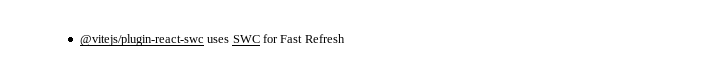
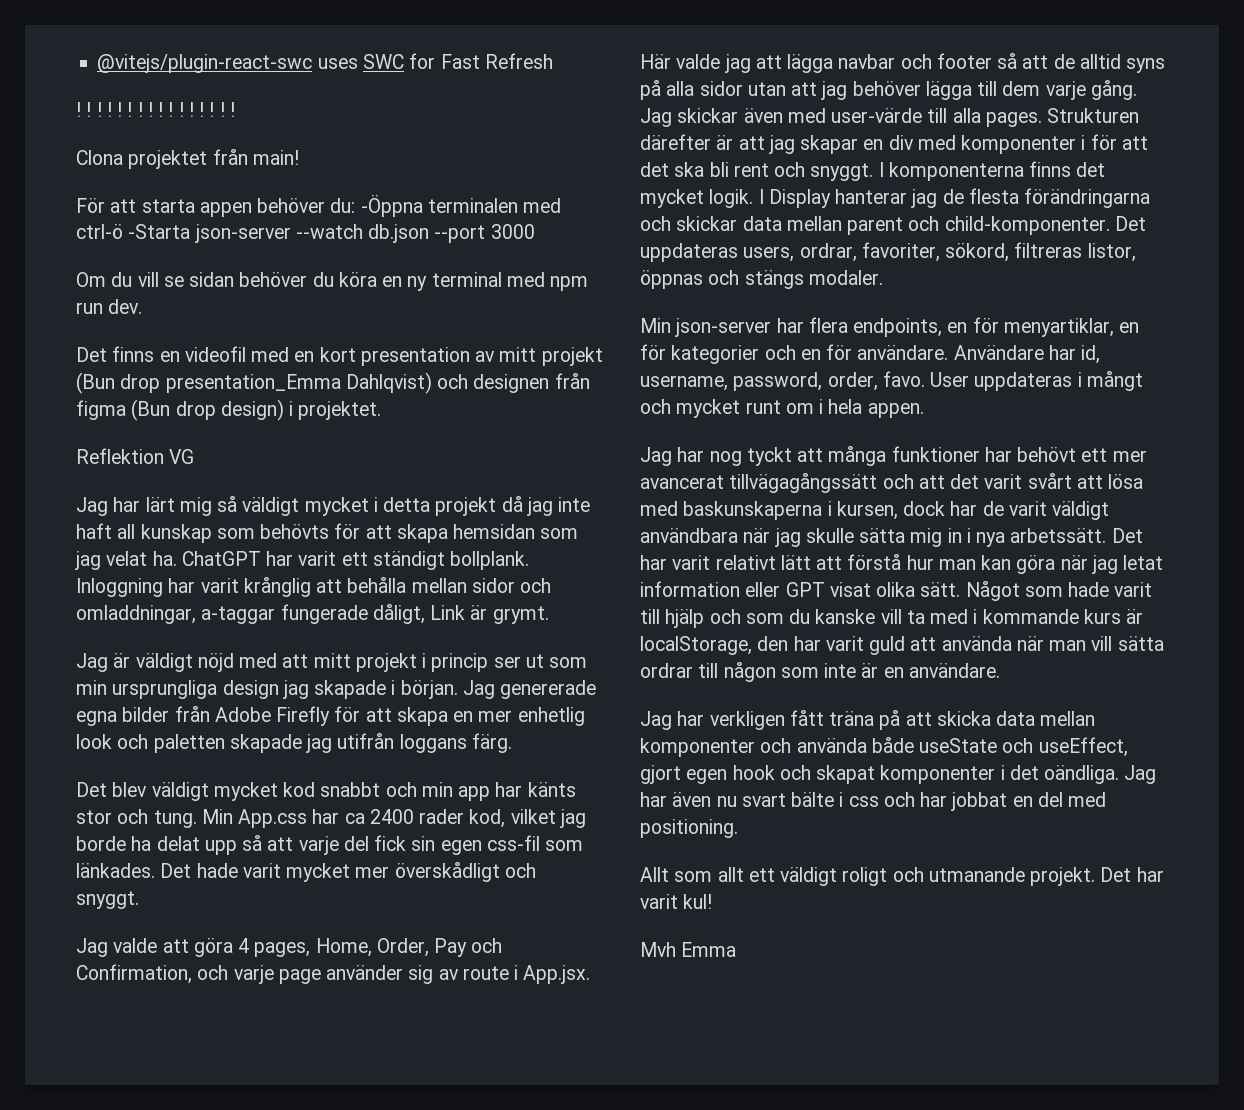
+ ! ! ! ! ! ! ! ! ! ! ! ! ! ! ! !
+ Clona projektet från main!
+ För att starta appen behöver du: -Öppna terminalen med ctrl-ö -Starta json-server --watch db.json --port 3000
+ Om du vill se sidan behöver du köra en ny terminal med npm run dev.
+ Det finns en videofil med en kort presentation av mitt projekt (Bun drop presentation_Emma Dahlqvist) och designen från figma (Bun drop design) i projektet.
+ Reflektion VG
+ Jag har lärt mig så väldigt mycket i detta projekt då jag inte haft all kunskap som behövts för att skapa hemsidan som jag velat ha. ChatGPT har varit ett ständigt bollplank. Inloggning har varit krånglig att behålla mellan sidor och omladdningar, a-taggar fungerade dåligt, Link är grymt.
+ Jag är väldigt nöjd med att mitt projekt i princip ser ut som min ursprungliga design jag skapade i början. Jag genererade egna bilder från Adobe Firefly för att skapa en mer enhetlig look och paletten skapade jag utifrån loggans färg.
+ Det blev väldigt mycket kod snabbt och min app har känts stor och tung. Min App.css har ca 2400 rader kod, vilket jag borde ha delat upp så att varje del fick sin egen css-fil som länkades. Det hade varit mycket mer överskådligt och snyggt.
+ Jag valde att göra 4 pages, Home, Order, Pay och Confirmation, och varje page använder sig av route i App.jsx. Här valde jag att lägga navbar och footer så att de alltid syns på alla sidor utan att jag behöver lägga till dem varje gång. Jag skickar även med user-värde till alla pages. Strukturen därefter är att jag skapar en div med komponenter i för att det ska bli rent och snyggt. I komponenterna finns det mycket logik. I Display hanterar jag de flesta förändringarna och skickar data mellan parent och child-komponenter. Det uppdateras users, ordrar, favoriter, sökord, filtreras listor, öppnas och stängs modaler.
+ Min json-server har flera endpoints, en för menyartiklar, en för kategorier och en för användare. Användare har id, username, password, order, favo. User uppdateras i mångt och mycket runt om i hela appen.
+ Jag har nog tyckt att många funktioner har behövt ett mer avancerat tillvägagångssätt och att det varit svårt att lösa med baskunskaperna i kursen, dock har de varit väldigt användbara när jag skulle sätta mig in i nya arbetssätt. Det har varit relativt lätt att förstå hur man kan göra när jag letat information eller GPT visat olika sätt. Något som hade varit till hjälp och som du kanske vill ta med i kommande kurs är localStorage, den har varit guld att använda när man vill sätta ordrar till någon som inte är en användare.
+ Jag har verkligen fått träna på att skicka data mellan komponenter och använda både useState och useEffect, gjort egen hook och skapat komponenter i det oändliga. Jag har även nu svart bälte i css och har jobbat en del med positioning.
+ Allt som allt ett väldigt roligt och utmanande projekt. Det har varit kul!
+ Mvh Emma

